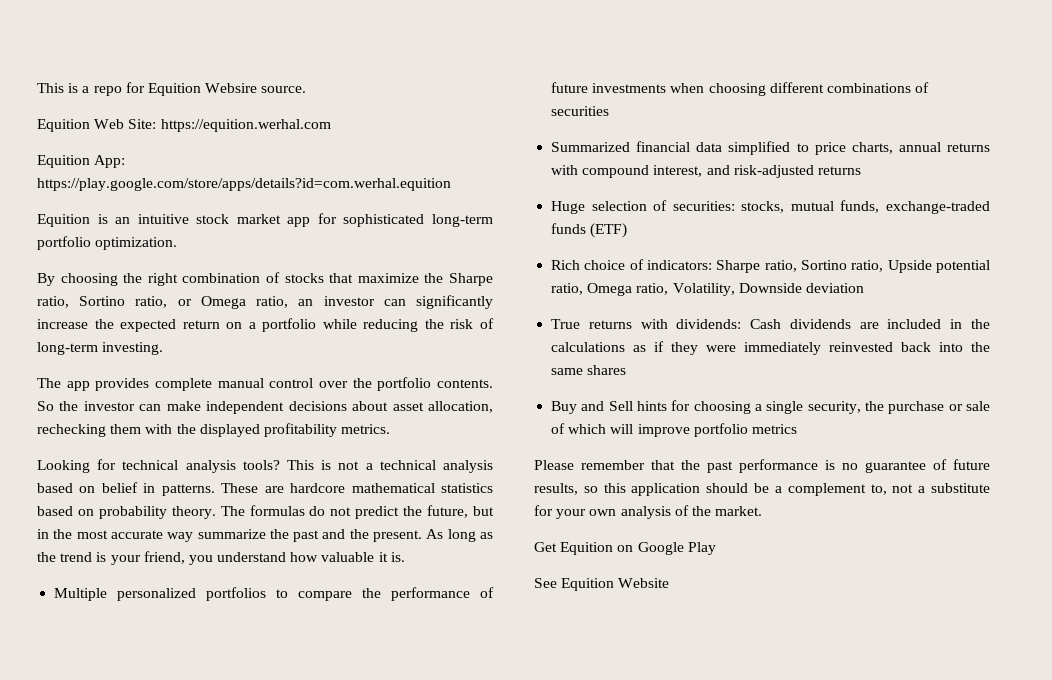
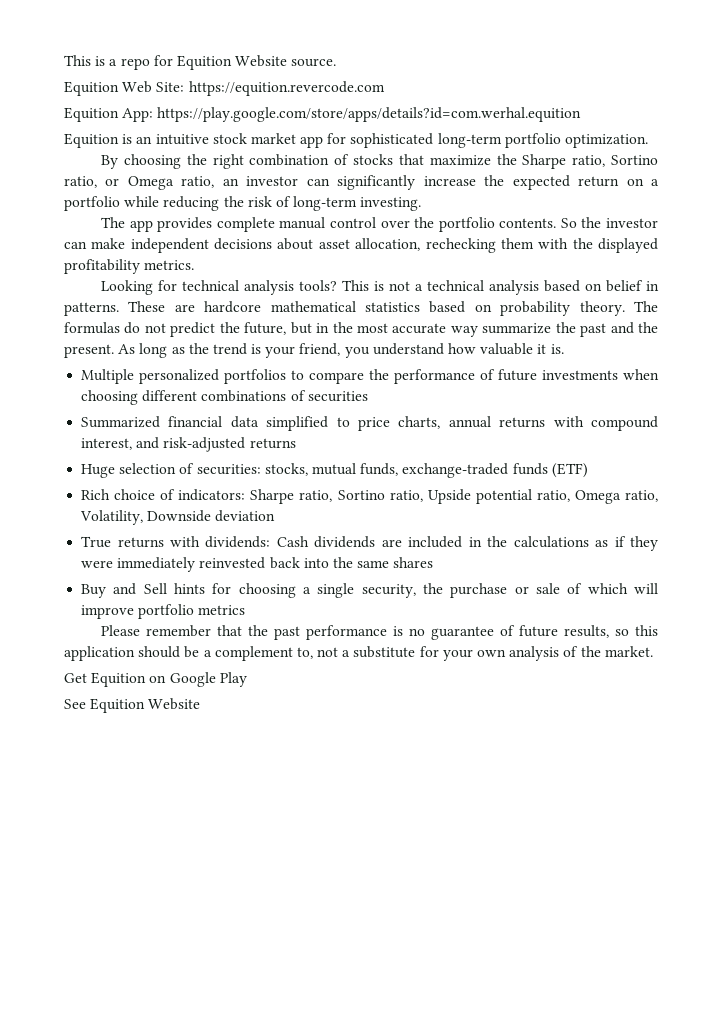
- This is a repo for Equition Websire source.
+ This is a repo for Equition Website source.
- Equition Web Site: https://equition.werhal.com
+ Equition Web Site: https://equition.revercode.com

